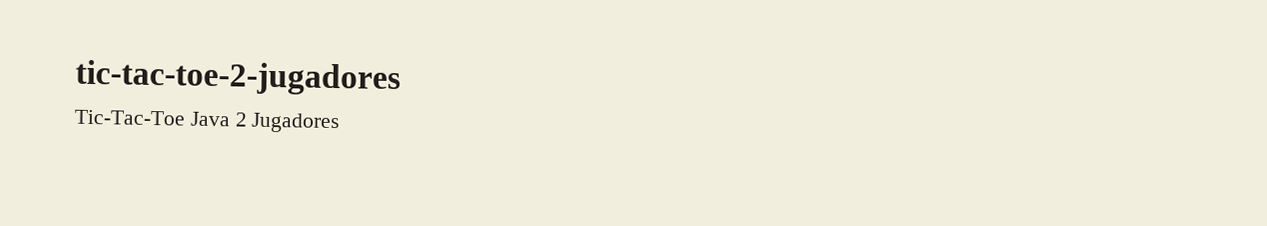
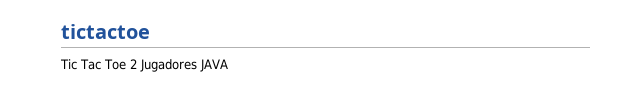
- tic-tac-toe-2-jugadores
- Tic-Tac-Toe Java 2 Jugadores
+ tictactoe
+ Tic Tac Toe 2 Jugadores JAVA

